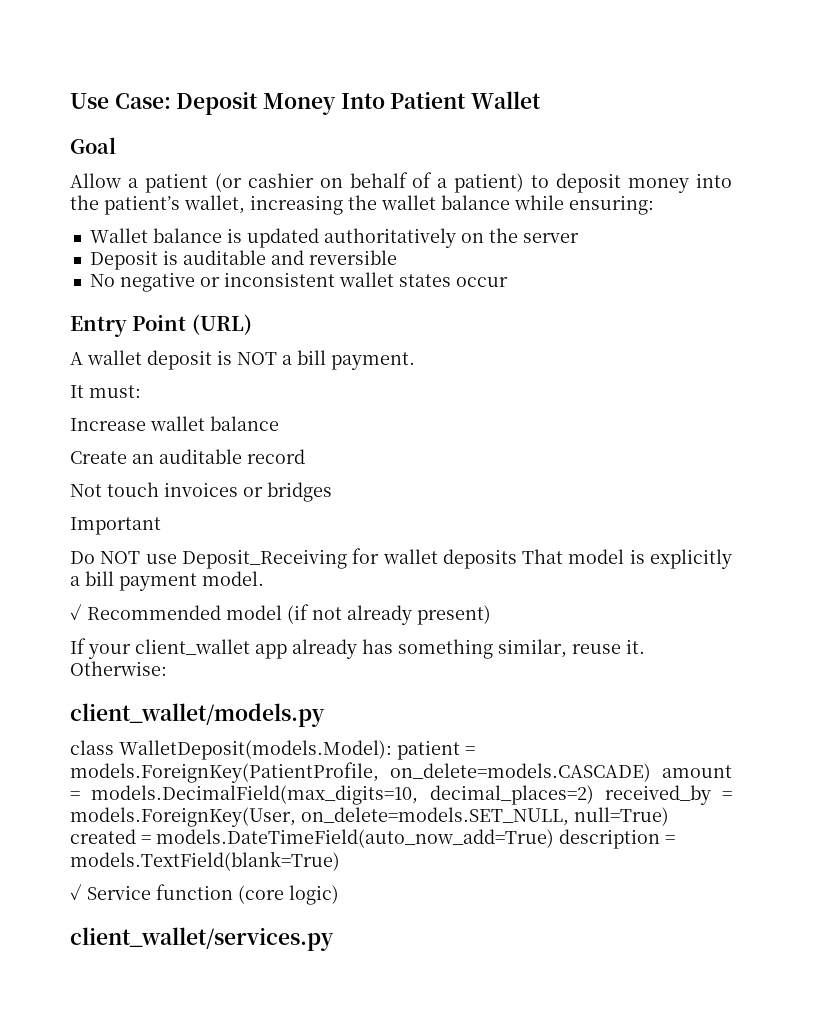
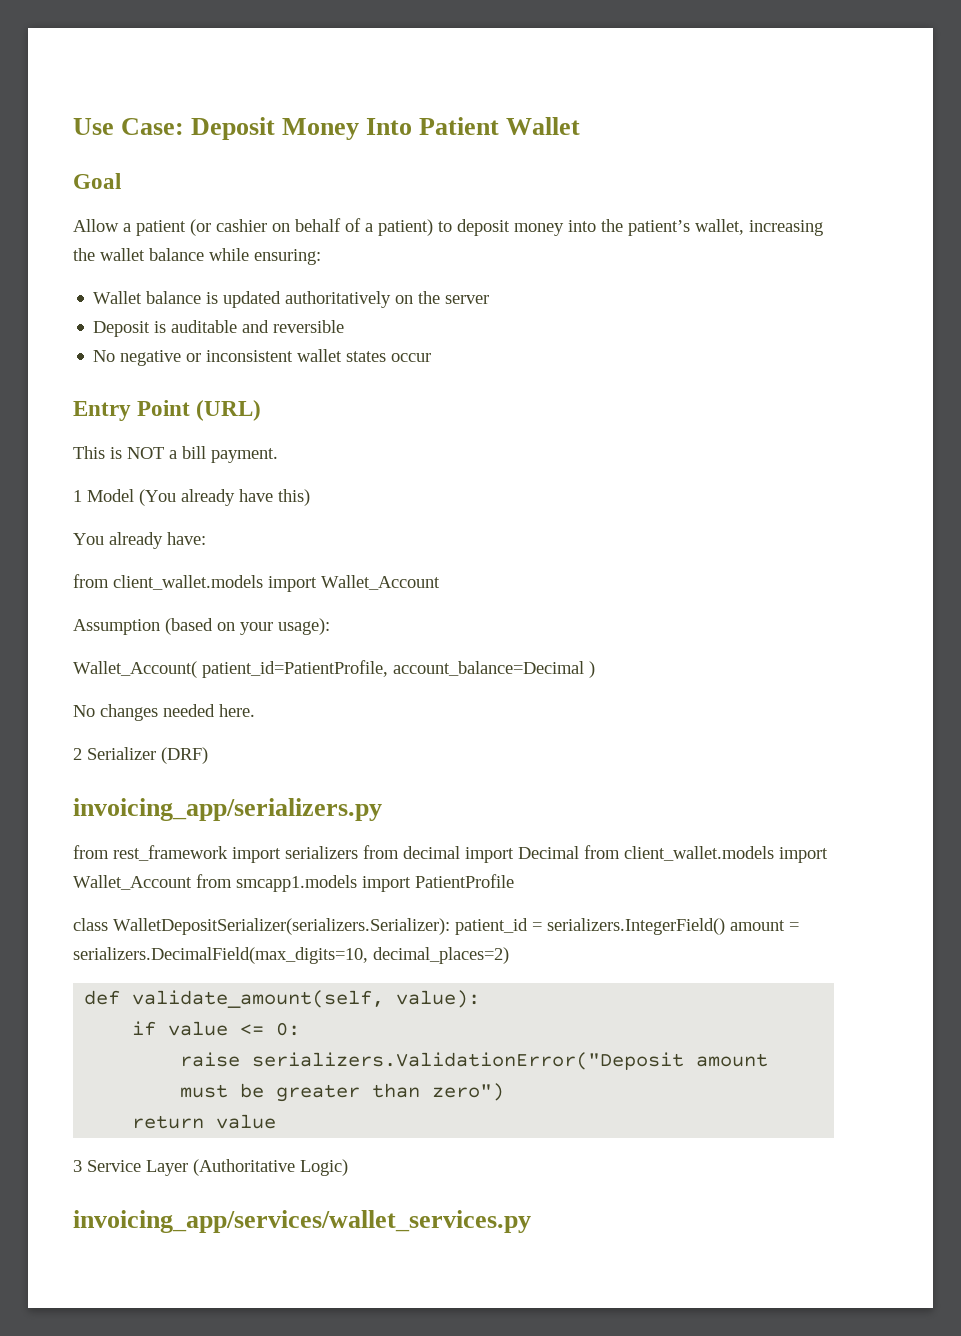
- A wallet deposit is NOT a bill payment.
+ This is NOT a bill payment.
- It must:
- Increase wallet balance
- Create an auditable record
- Not touch invoices or bridges
- Important
- Do NOT use Deposit_Receiving for wallet deposits That model is explicitly a bill payment model.
- ✓ Recommended model (if not already present)
- If your client_wallet app already has something similar, reuse it. Otherwise:
- client_wallet/models.py
- class WalletDeposit(models.Model): patient = models.ForeignKey(PatientProfile, on_delete=models.CASCADE) amount = models.DecimalField(max_digits=10, decimal_places=2) received_by = models.ForeignKey(User, on_delete=models.SET_NULL, null=True) created = models.DateTimeField(auto_now_add=True) description = models.TextField(blank=True)
- ✓ Service function (core logic)
- client_wallet/services.py
+ 1 Model (You already have this)
+ You already have:
+ from client_wallet.models import Wallet_Account
+ Assumption (based on your usage):
+ Wallet_Account( patient_id=PatientProfile, account_balance=Decimal )
+ No changes needed here.
+ 2 Serializer (DRF)
+ invoicing_app/serializers.py
+ from rest_framework import serializers from decimal import Decimal from client_wallet.models import Wallet_Account from smcapp1.models import PatientProfile
+ class WalletDepositSerializer(serializers.Serializer): patient_id = serializers.IntegerField() amount = serializers.DecimalField(max_digits=10, decimal_places=2)
+ def validate_amount(self, value):
+ if value <= 0:
+ raise serializers.ValidationError("Deposit amount must be greater than zero")
+ return value
+ 3 Service Layer (Authoritative Logic)
+ invoicing_app/services/wallet_services.py

